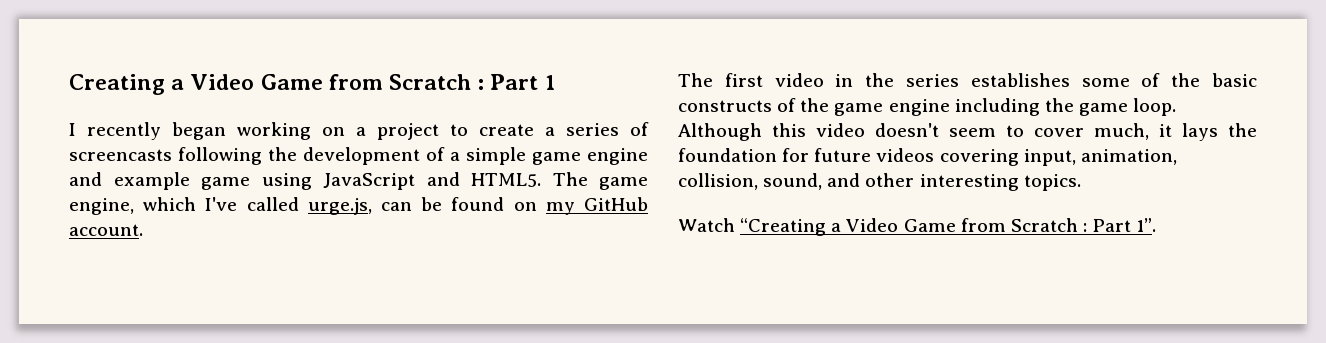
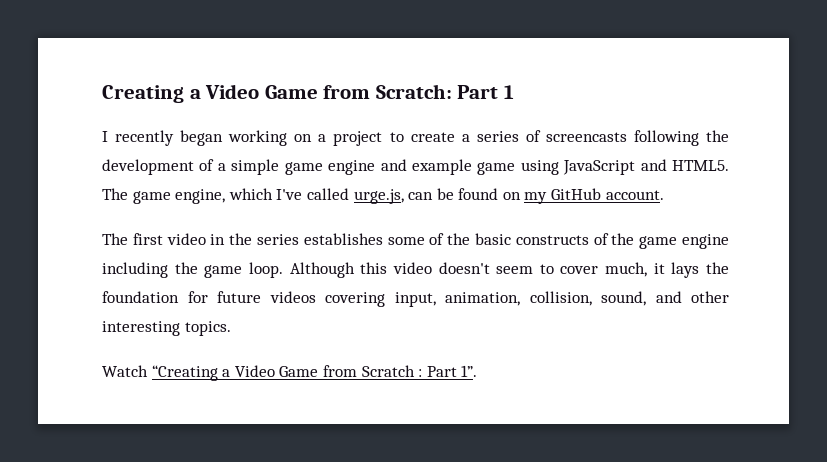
- Creating a Video Game from Scratch : Part 1
+ Creating a Video Game from Scratch: Part 1

